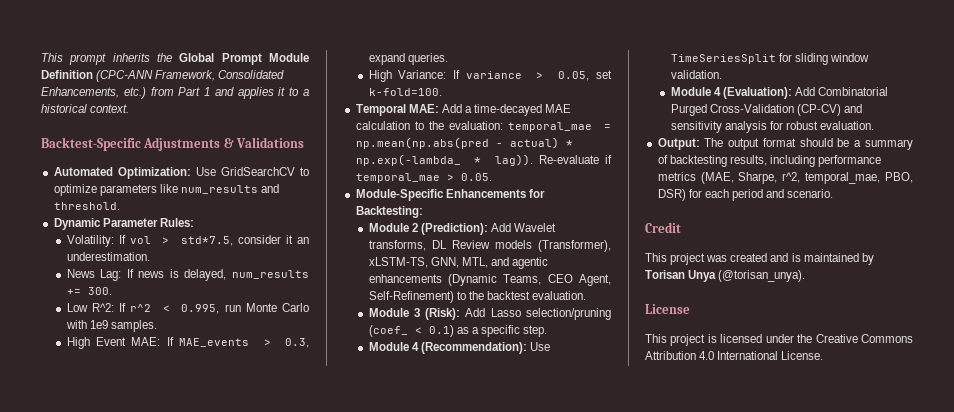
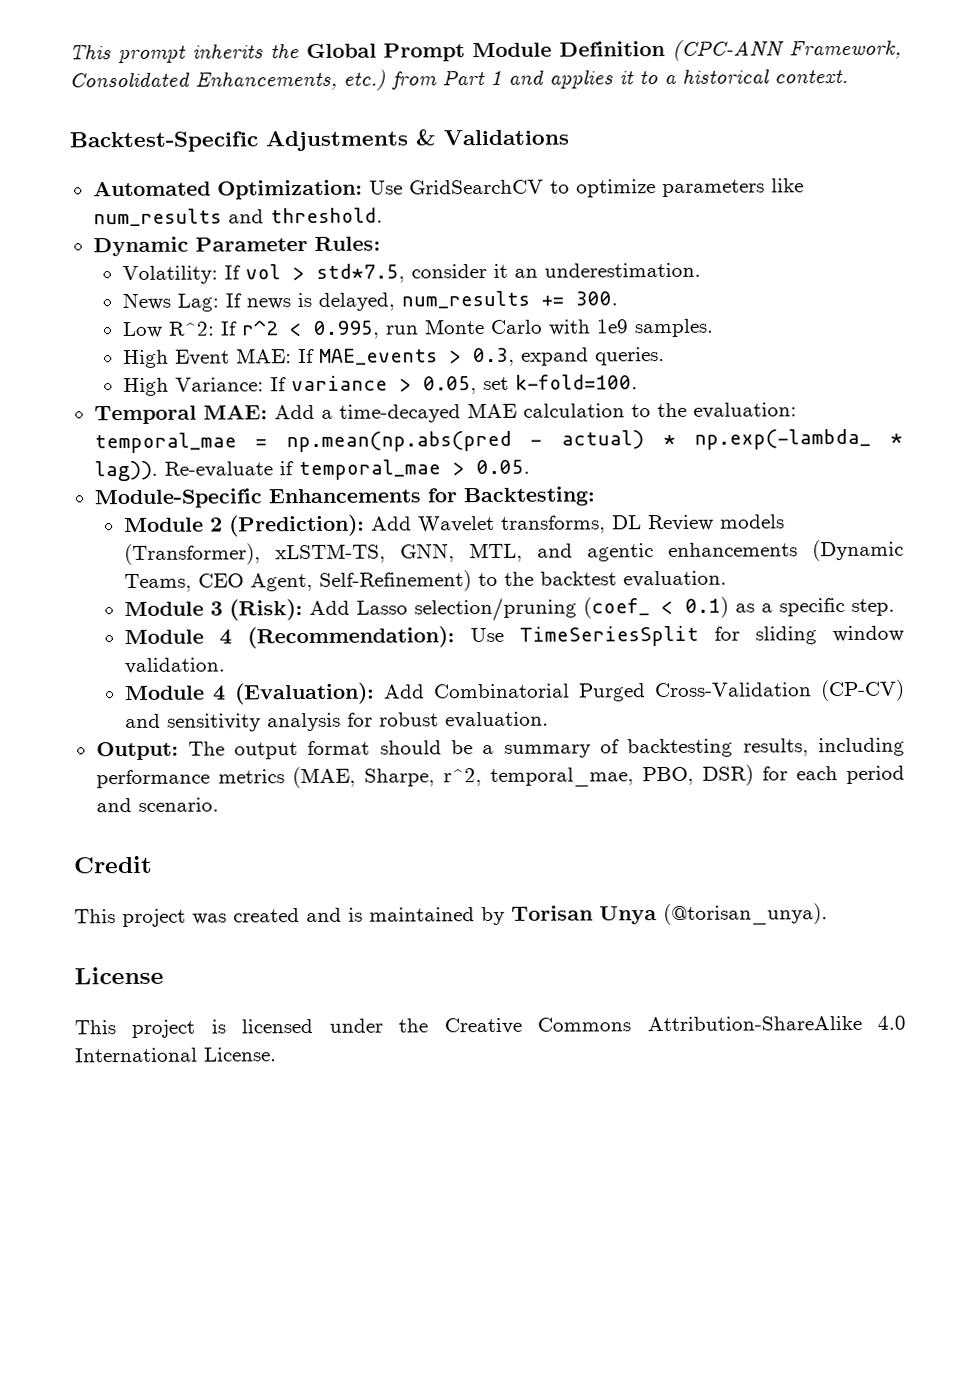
- This project is licensed under the Creative Commons Attribution 4.0 International License.
+ This project is licensed under the Creative Commons Attribution-ShareAlike 4.0 International License.

